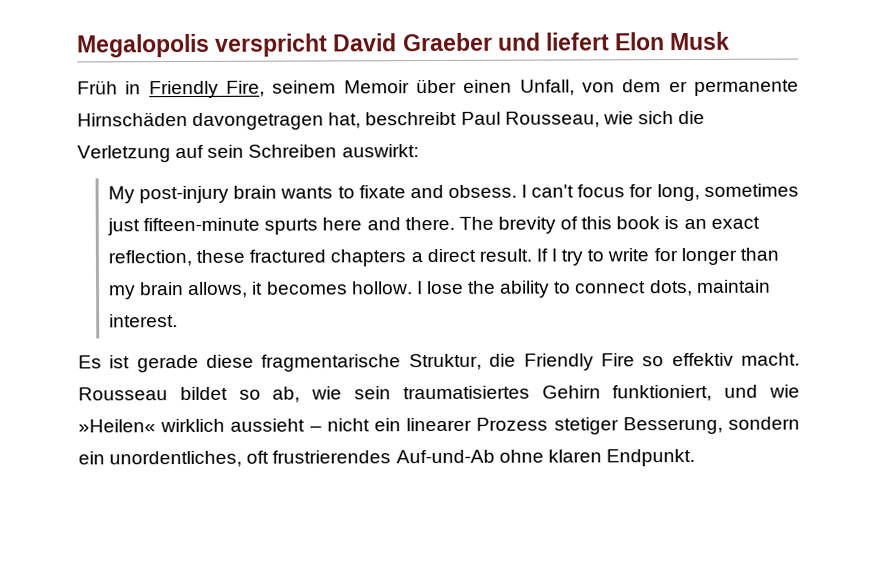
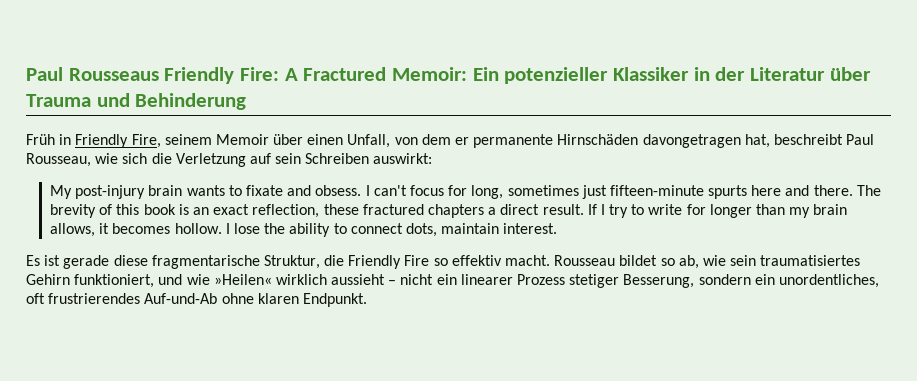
- Megalopolis verspricht David Graeber und liefert Elon Musk
+ Paul Rousseaus Friendly Fire: A Fractured Memoir: Ein potenzieller Klassiker in der Literatur über Trauma und Behinderung

